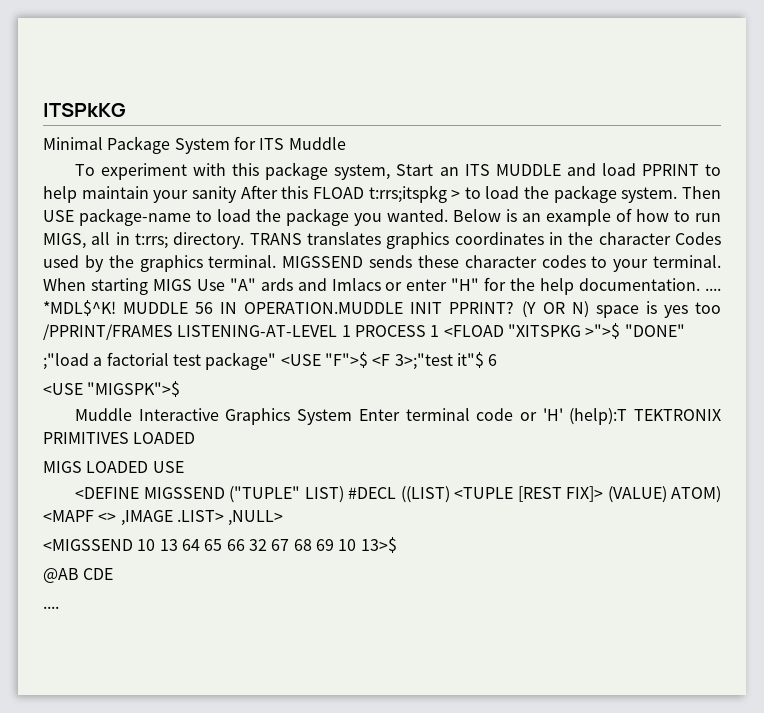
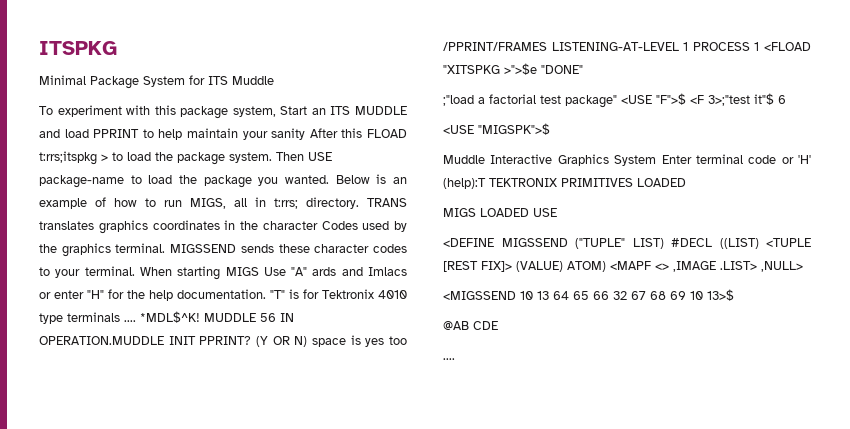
- ITSPkKG
+ ITSPKG
- When starting MIGS Use "A" ards and Imlacs or enter "H" for the help documentation. ....
+ When starting MIGS Use "A" ards and Imlacs or enter "H" for the help documentation. "T" is for Tektronix 4010 type terminals ....
- (Y OR N) space is yes too /PPRINT/FRAMES LISTENING-AT-LEVEL 1 PROCESS 1 <FLOAD "XITSPKG >">$ "DONE"
+ (Y OR N) space is yes too /PPRINT/FRAMES LISTENING-AT-LEVEL 1 PROCESS 1 <FLOAD "XITSPKG >">$e "DONE"

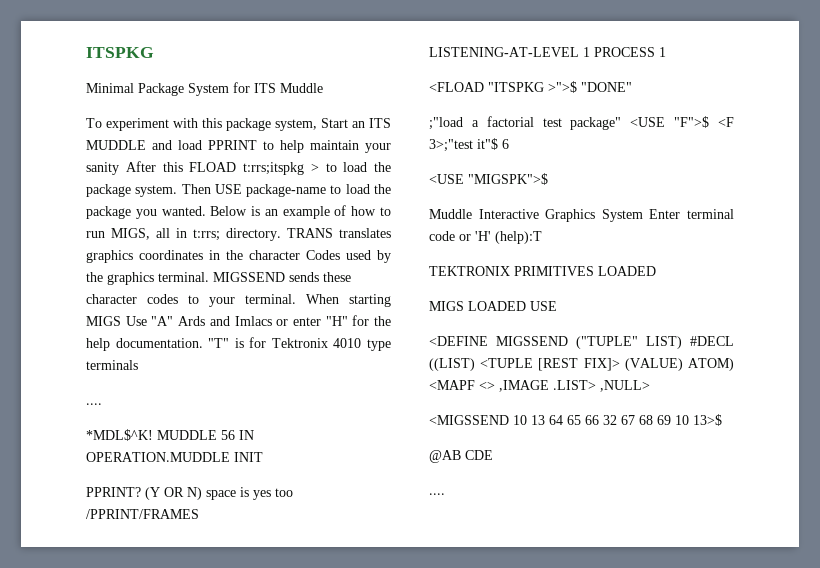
- When starting MIGS Use "A" ards and Imlacs or enter "H" for the help documentation.
+ When starting MIGS Use "A" Ards and Imlacs or enter "H" for the help documentation.
- "T" is for Tektronix 4010 type terminals .... *MDL$^K!
+ "T" is for Tektronix 4010 type terminals
+ ....
+ *MDL$^K!
- MUDDLE 56 IN OPERATION.MUDDLE INIT PPRINT?
+ MUDDLE 56 IN OPERATION.MUDDLE INIT
+ PPRINT?
- (Y OR N) space is yes too /PPRINT/FRAMES LISTENING-AT-LEVEL 1 PROCESS 1 <FLOAD "XITSPKG >">$e "DONE"
+ (Y OR N) space is yes too /PPRINT/FRAMES
+ LISTENING-AT-LEVEL 1 PROCESS 1
+ <FLOAD "ITSPKG >">$ "DONE"
- Muddle Interactive Graphics System Enter terminal code or 'H' (help):T TEKTRONIX PRIMITIVES LOADED
+ Muddle Interactive Graphics System Enter terminal code or 'H' (help):T
+ TEKTRONIX PRIMITIVES LOADED

